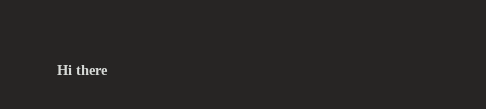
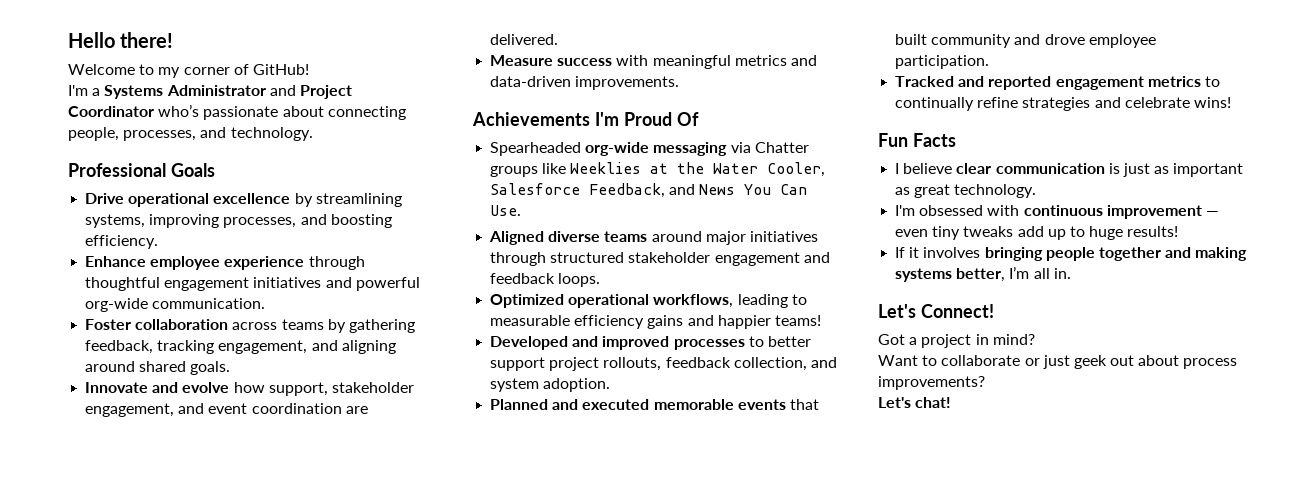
- Hi there
+ Hello there!
+ Welcome to my corner of GitHub!
+ I'm a Systems Administrator and Project Coordinator who’s passionate about connecting people, processes, and technology.
+ Professional Goals
+ Drive operational excellence by streamlining systems, improving processes, and boosting efficiency.
+ Enhance employee experience through thoughtful engagement initiatives and powerful org-wide communication.
+ Foster collaboration across teams by gathering feedback, tracking engagement, and aligning around shared goals.
+ Innovate and evolve how support, stakeholder engagement, and event coordination are delivered.
+ Measure success with meaningful metrics and data-driven improvements.
+ Achievements I'm Proud Of
+ Spearheaded org-wide messaging via Chatter groups like Weeklies at the Water Cooler, Salesforce Feedback, and News You Can Use.
+ Aligned diverse teams around major initiatives through structured stakeholder engagement and feedback loops.
+ Optimized operational workflows, leading to measurable efficiency gains and happier teams!
+ Developed and improved processes to better support project rollouts, feedback collection, and system adoption.
+ Planned and executed memorable events that built community and drove employee participation.
+ Tracked and reported engagement metrics to continually refine strategies and celebrate wins!
+ Fun Facts
+ I believe clear communication is just as important as great technology.
+ I'm obsessed with continuous improvement — even tiny tweaks add up to huge results!
+ If it involves bringing people together and making systems better, I’m all in.
+ Let's Connect!
+ Got a project in mind?
+ Want to collaborate or just geek out about process improvements?
+ Let's chat!

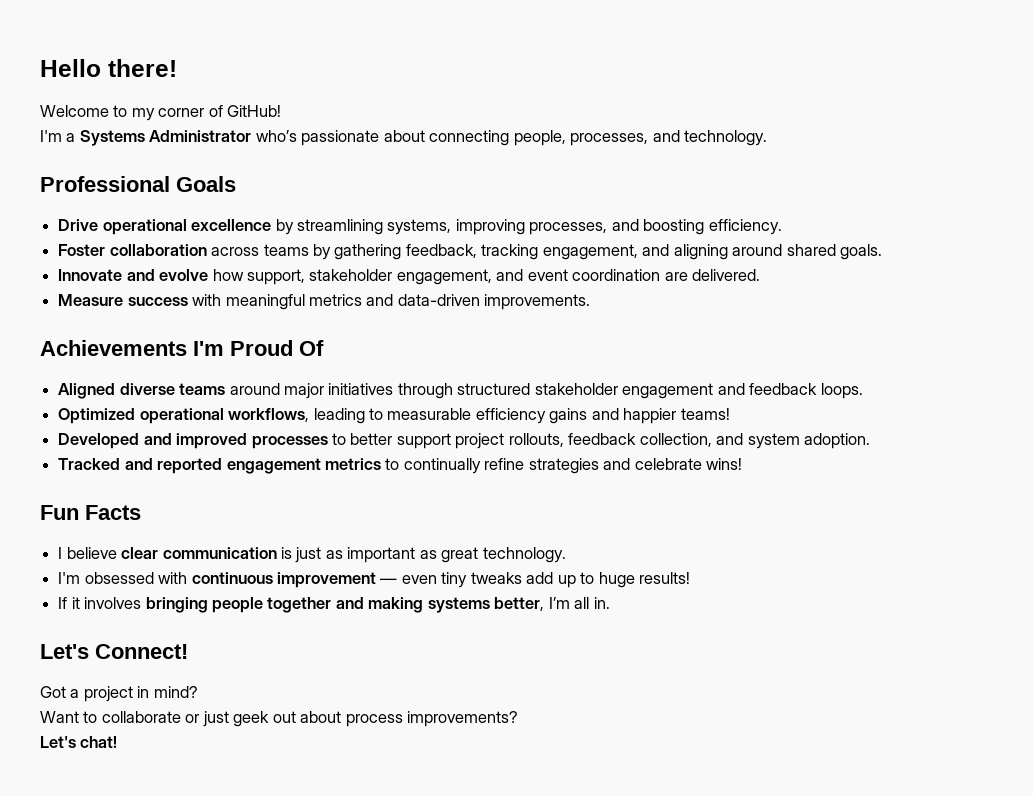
- I'm a Systems Administrator and Project Coordinator who’s passionate about connecting people, processes, and technology.
+ I'm a Systems Administrator who’s passionate about connecting people, processes, and technology.
- Enhance employee experience through thoughtful engagement initiatives and powerful org-wide communication.
- Spearheaded org-wide messaging via Chatter groups like Weeklies at the Water Cooler, Salesforce Feedback, and News You Can Use.
- Planned and executed memorable events that built community and drove employee participation.

